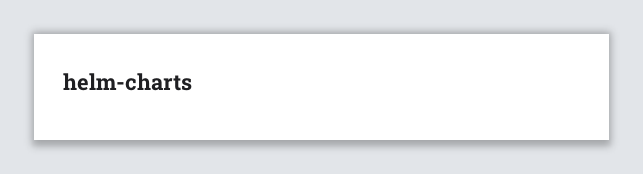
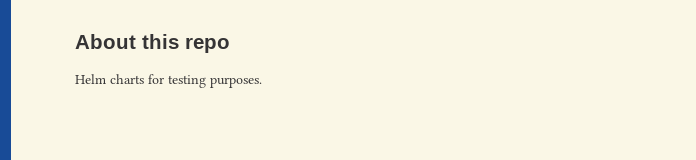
- helm-charts
+ About this repo
+ Helm charts for testing purposes.

